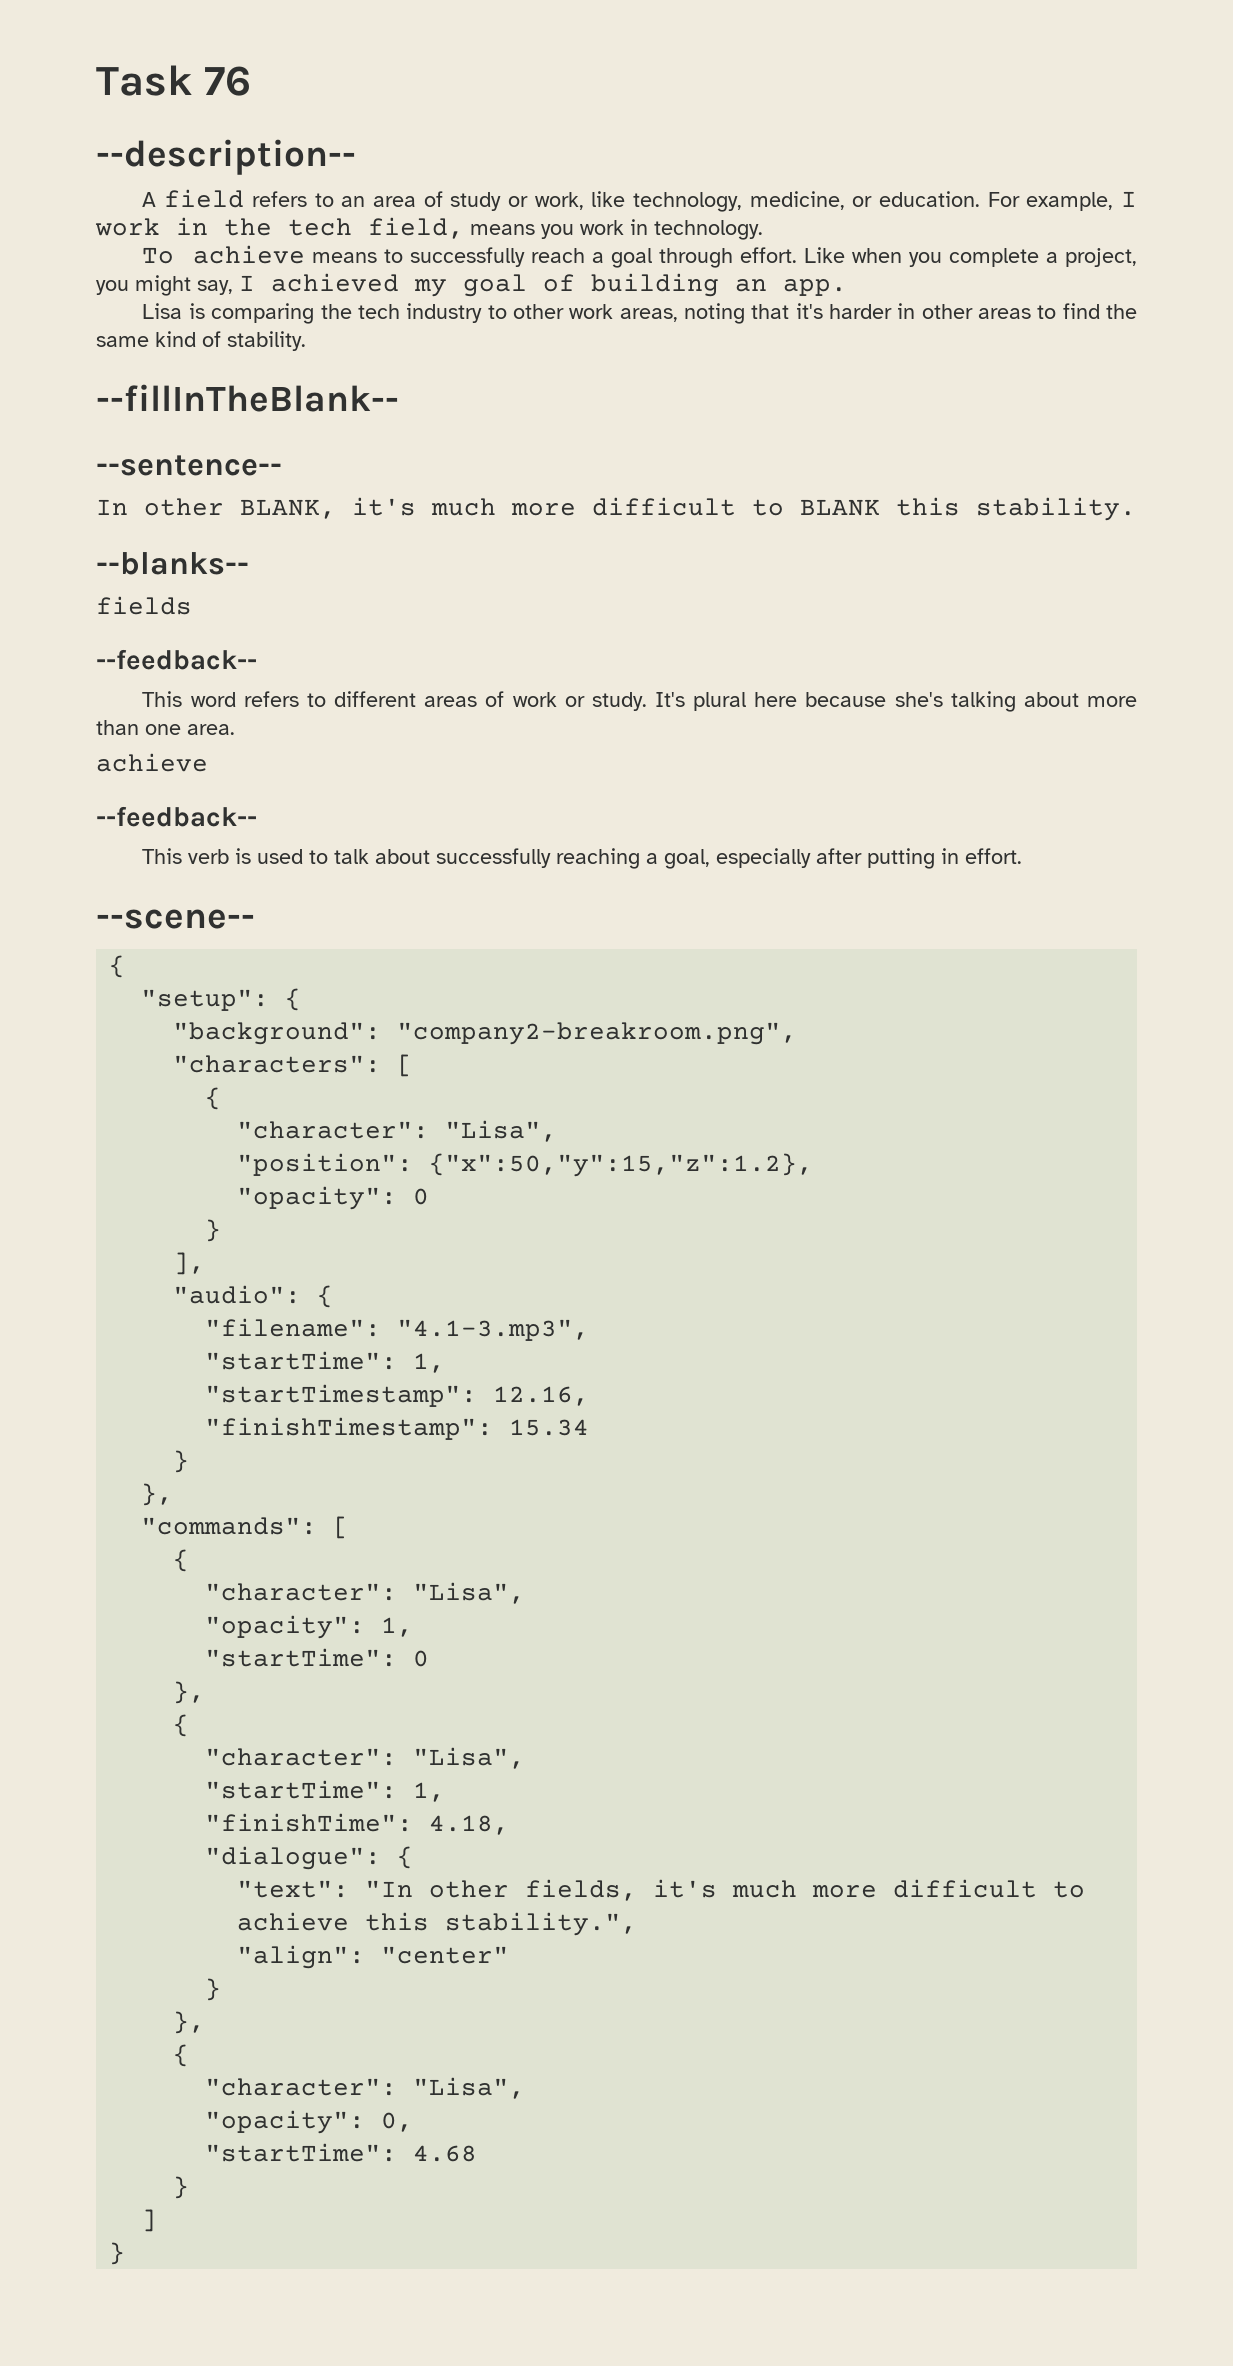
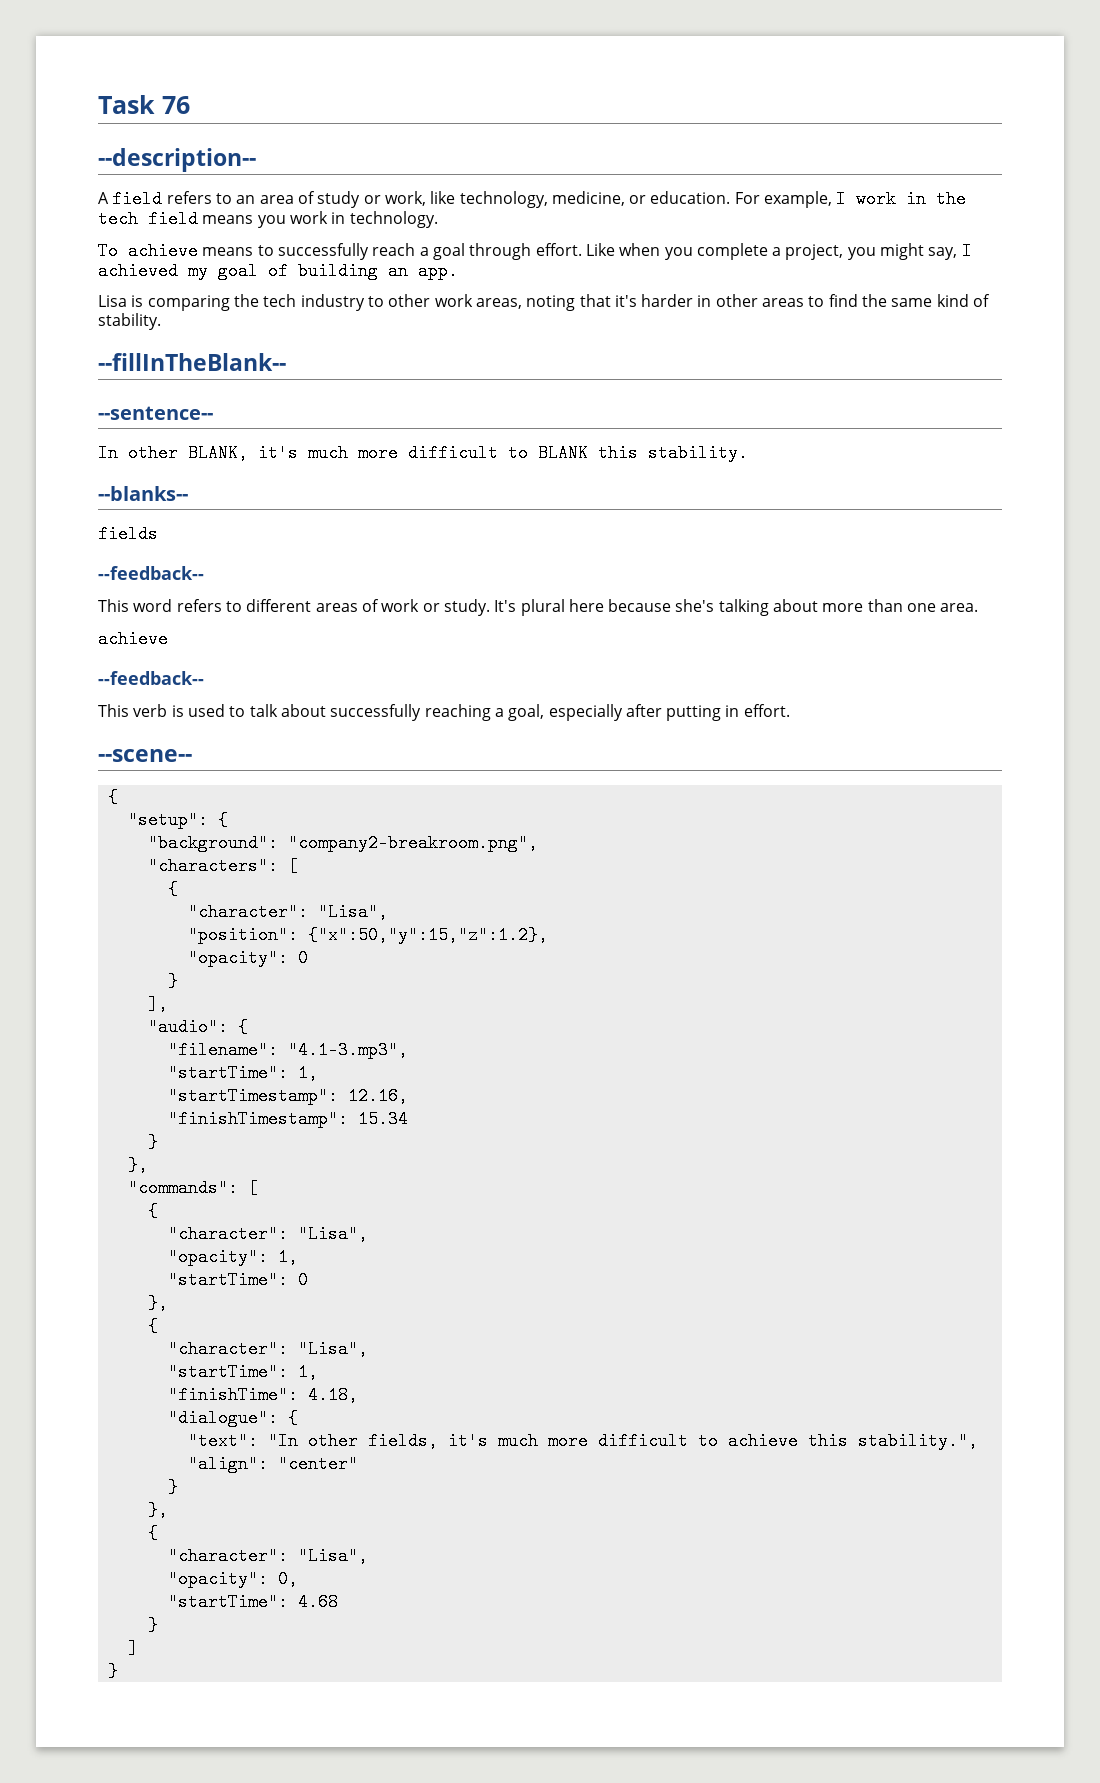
- For example, I work in the tech field, means you work in technology.
+ For example, I work in the tech field means you work in technology.

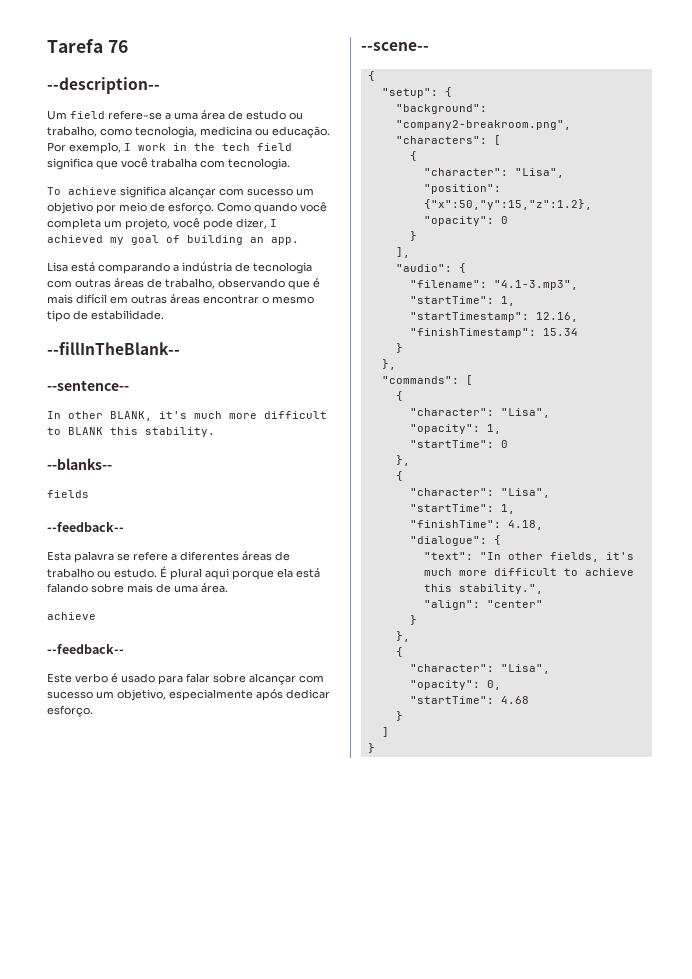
- Task 76
+ Tarefa 76
- A field refers to an area of study or work, like technology, medicine, or education. For example, I work in the tech field means you work in technology.
- To achieve means to successfully reach a goal through effort. Like when you complete a project, you might say, I achieved my goal of building an app.
+ Um field refere-se a uma área de estudo ou trabalho, como tecnologia, medicina ou educação. Por exemplo, I work in the tech field significa que você trabalha com tecnologia.
+ To achieve significa alcançar com sucesso um objetivo por meio de esforço. Como quando você completa um projeto, você pode dizer, I achieved my goal of building an app.
- Lisa is comparing the tech industry to other work areas, noting that it's harder in other areas to find the same kind of stability.
+ Lisa está comparando a indústria de tecnologia com outras áreas de trabalho, observando que é mais difícil em outras áreas encontrar o mesmo tipo de estabilidade.
- This word refers to different areas of work or study. It's plural here because she's talking about more than one area.
+ Esta palavra se refere a diferentes áreas de trabalho ou estudo. É plural aqui porque ela está falando sobre mais de uma área.
  achieve
  --feedback--
- This verb is used to talk about successfully reaching a goal, especially after putting in effort.
+ Este verbo é usado para falar sobre alcançar com sucesso um objetivo, especialmente após dedicar esforço.

